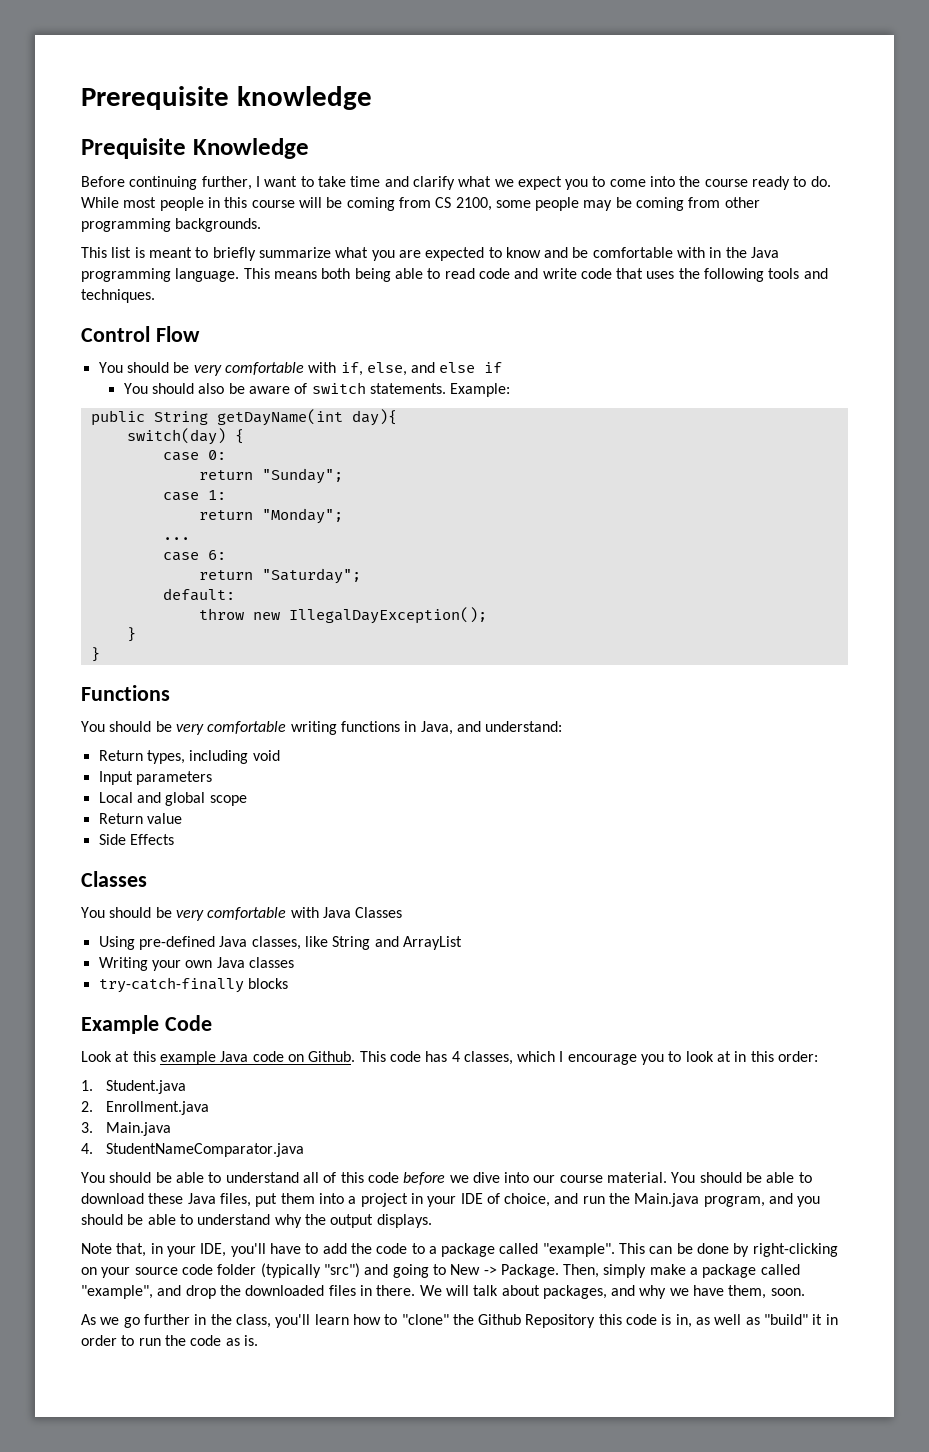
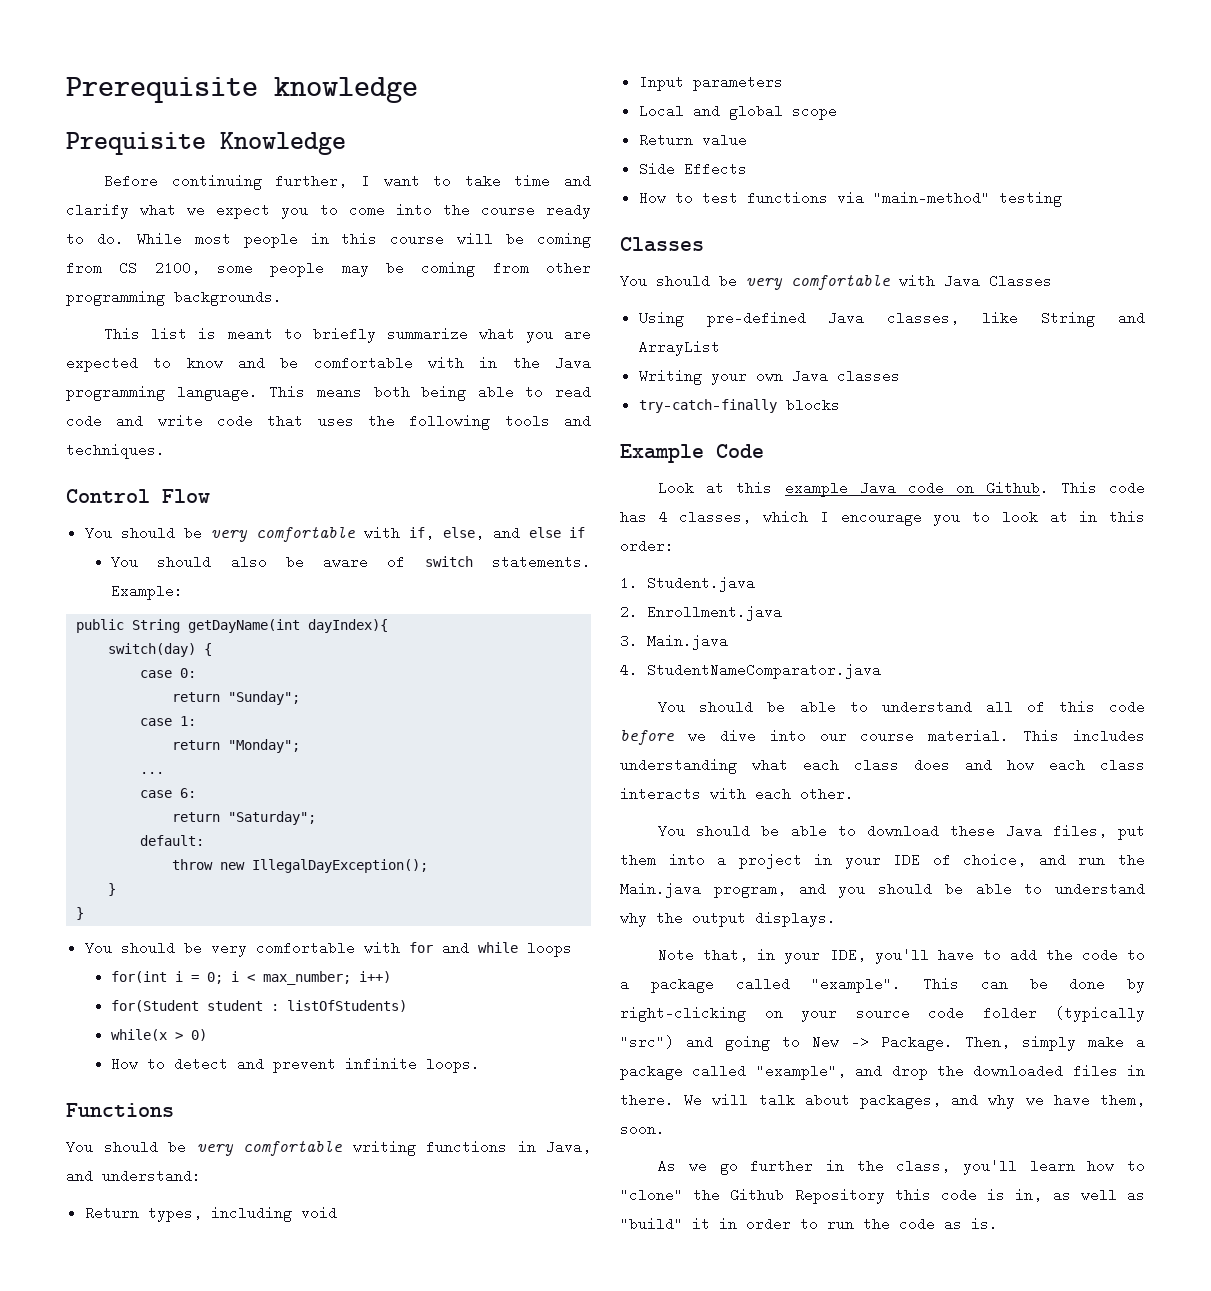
- public String getDayName(int day){
+ public String getDayName(int dayIndex){
+ You should be very comfortable with for and while loops
+ for(int i = 0; i < max_number; i++)
+ for(Student student : listOfStudents)
+ while(x > 0)
+ How to detect and prevent infinite loops.
+ How to test functions via "main-method" testing
- You should be able to understand all of this code before we dive into our course material. You should be able to download these Java files, put them into a project in your IDE of choice, and run the Main.java program, and you should be able to understand why the output displays.
+ You should be able to understand all of this code before we dive into our course material. This includes understanding what each class does and how each class interacts with each other.
+ You should be able to download these Java files, put them into a project in your IDE of choice, and run the Main.java program, and you should be able to understand why the output displays.

